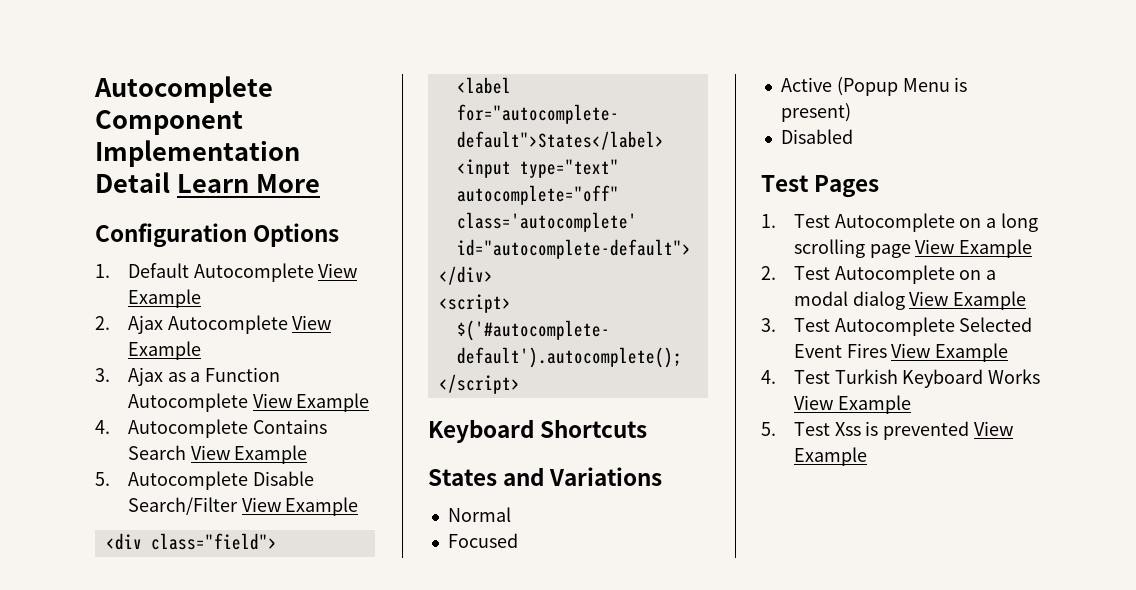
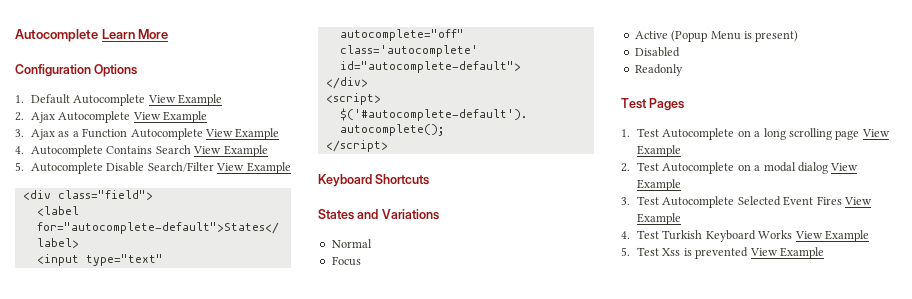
- Autocomplete Component Implementation Detail Learn More
+ Autocomplete Learn More
- Focused
+ Focus
+ Readonly

